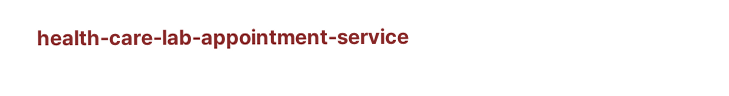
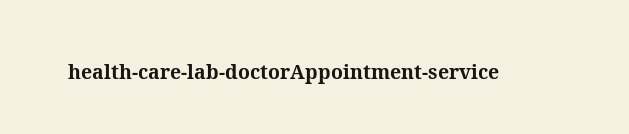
- health-care-lab-appointment-service
+ health-care-lab-doctorAppointment-service

